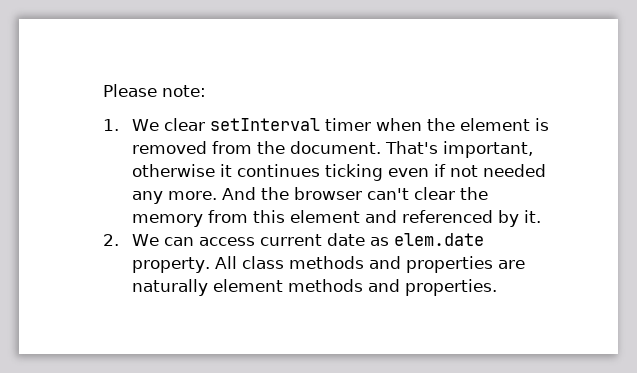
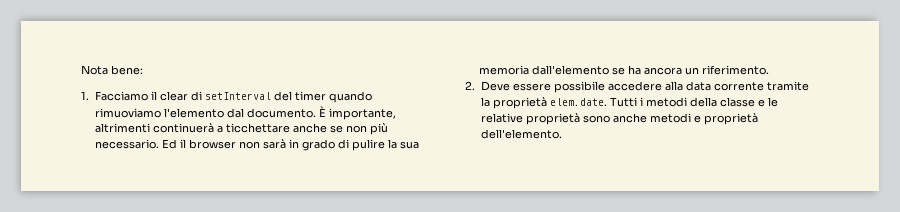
- Please note:
+ Nota bene:
- 1. We clear setInterval timer when the element is removed from the document. That's important, otherwise it continues ticking even if not needed any more. And the browser can't clear the memory from this element and referenced by it.
- 2. We can access current date as elem.date property. All class methods and properties are naturally element methods and properties.
+ 1. Facciamo il clear di setInterval del timer quando rimuoviamo l'elemento dal documento. È importante, altrimenti continuerà a ticchettare anche se non più necessario. Ed il browser non sarà in grado di pulire la sua memoria dall'elemento se ha ancora un riferimento.
+ 2. Deve essere possibile accedere alla data corrente tramite la proprietà elem.date. Tutti i metodi della classe e le relative proprietà sono anche metodi e proprietà dell'elemento.

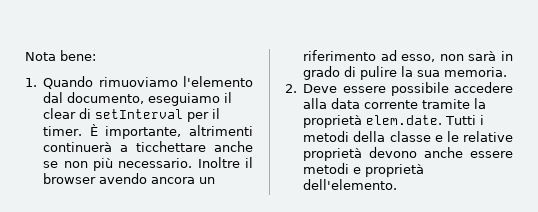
- 1. Facciamo il clear di setInterval del timer quando rimuoviamo l'elemento dal documento.
+ 1. Quando rimuoviamo l'elemento dal documento, eseguiamo il clear di setInterval per il timer.
- Ed il browser non sarà in grado di pulire la sua memoria dall'elemento se ha ancora un riferimento.
+ Inoltre il browser avendo ancora un riferimento ad esso, non sarà in grado di pulire la sua memoria.
- 2. Deve essere possibile accedere alla data corrente tramite la proprietà elem.date. Tutti i metodi della classe e le relative proprietà sono anche metodi e proprietà dell'elemento.
+ 2. Deve essere possibile accedere alla data corrente tramite la proprietà elem.date. Tutti i metodi della classe e le relative proprietà devono anche essere metodi e proprietà dell'elemento.

